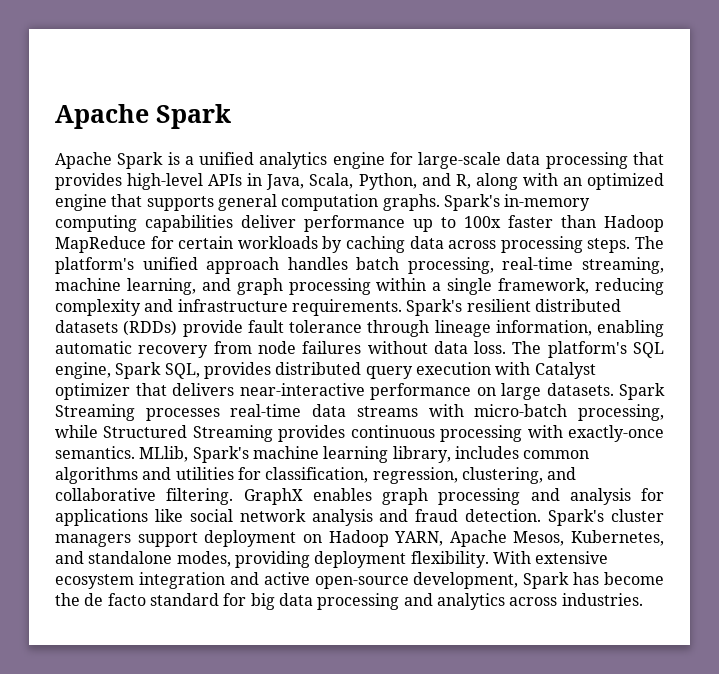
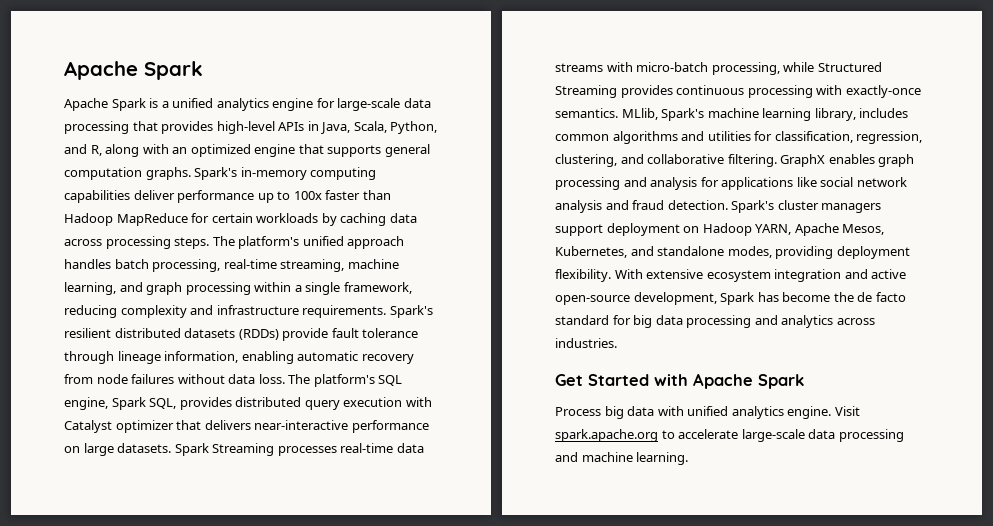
+ Get Started with Apache Spark
+ Process big data with unified analytics engine. Visit spark.apache.org to accelerate large-scale data processing and machine learning.

